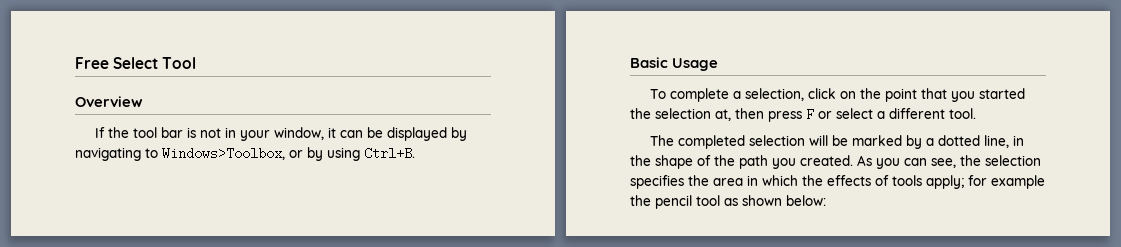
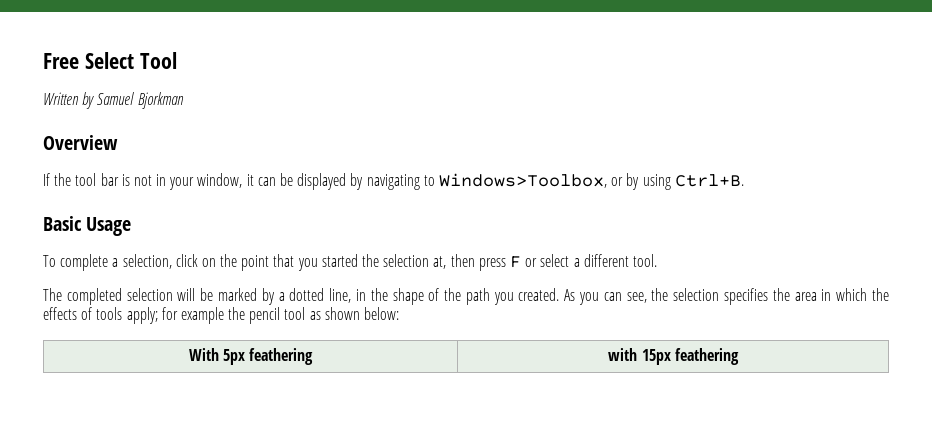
+ Written by Samuel Bjorkman
+ With 5px feathering | with 15px feathering

